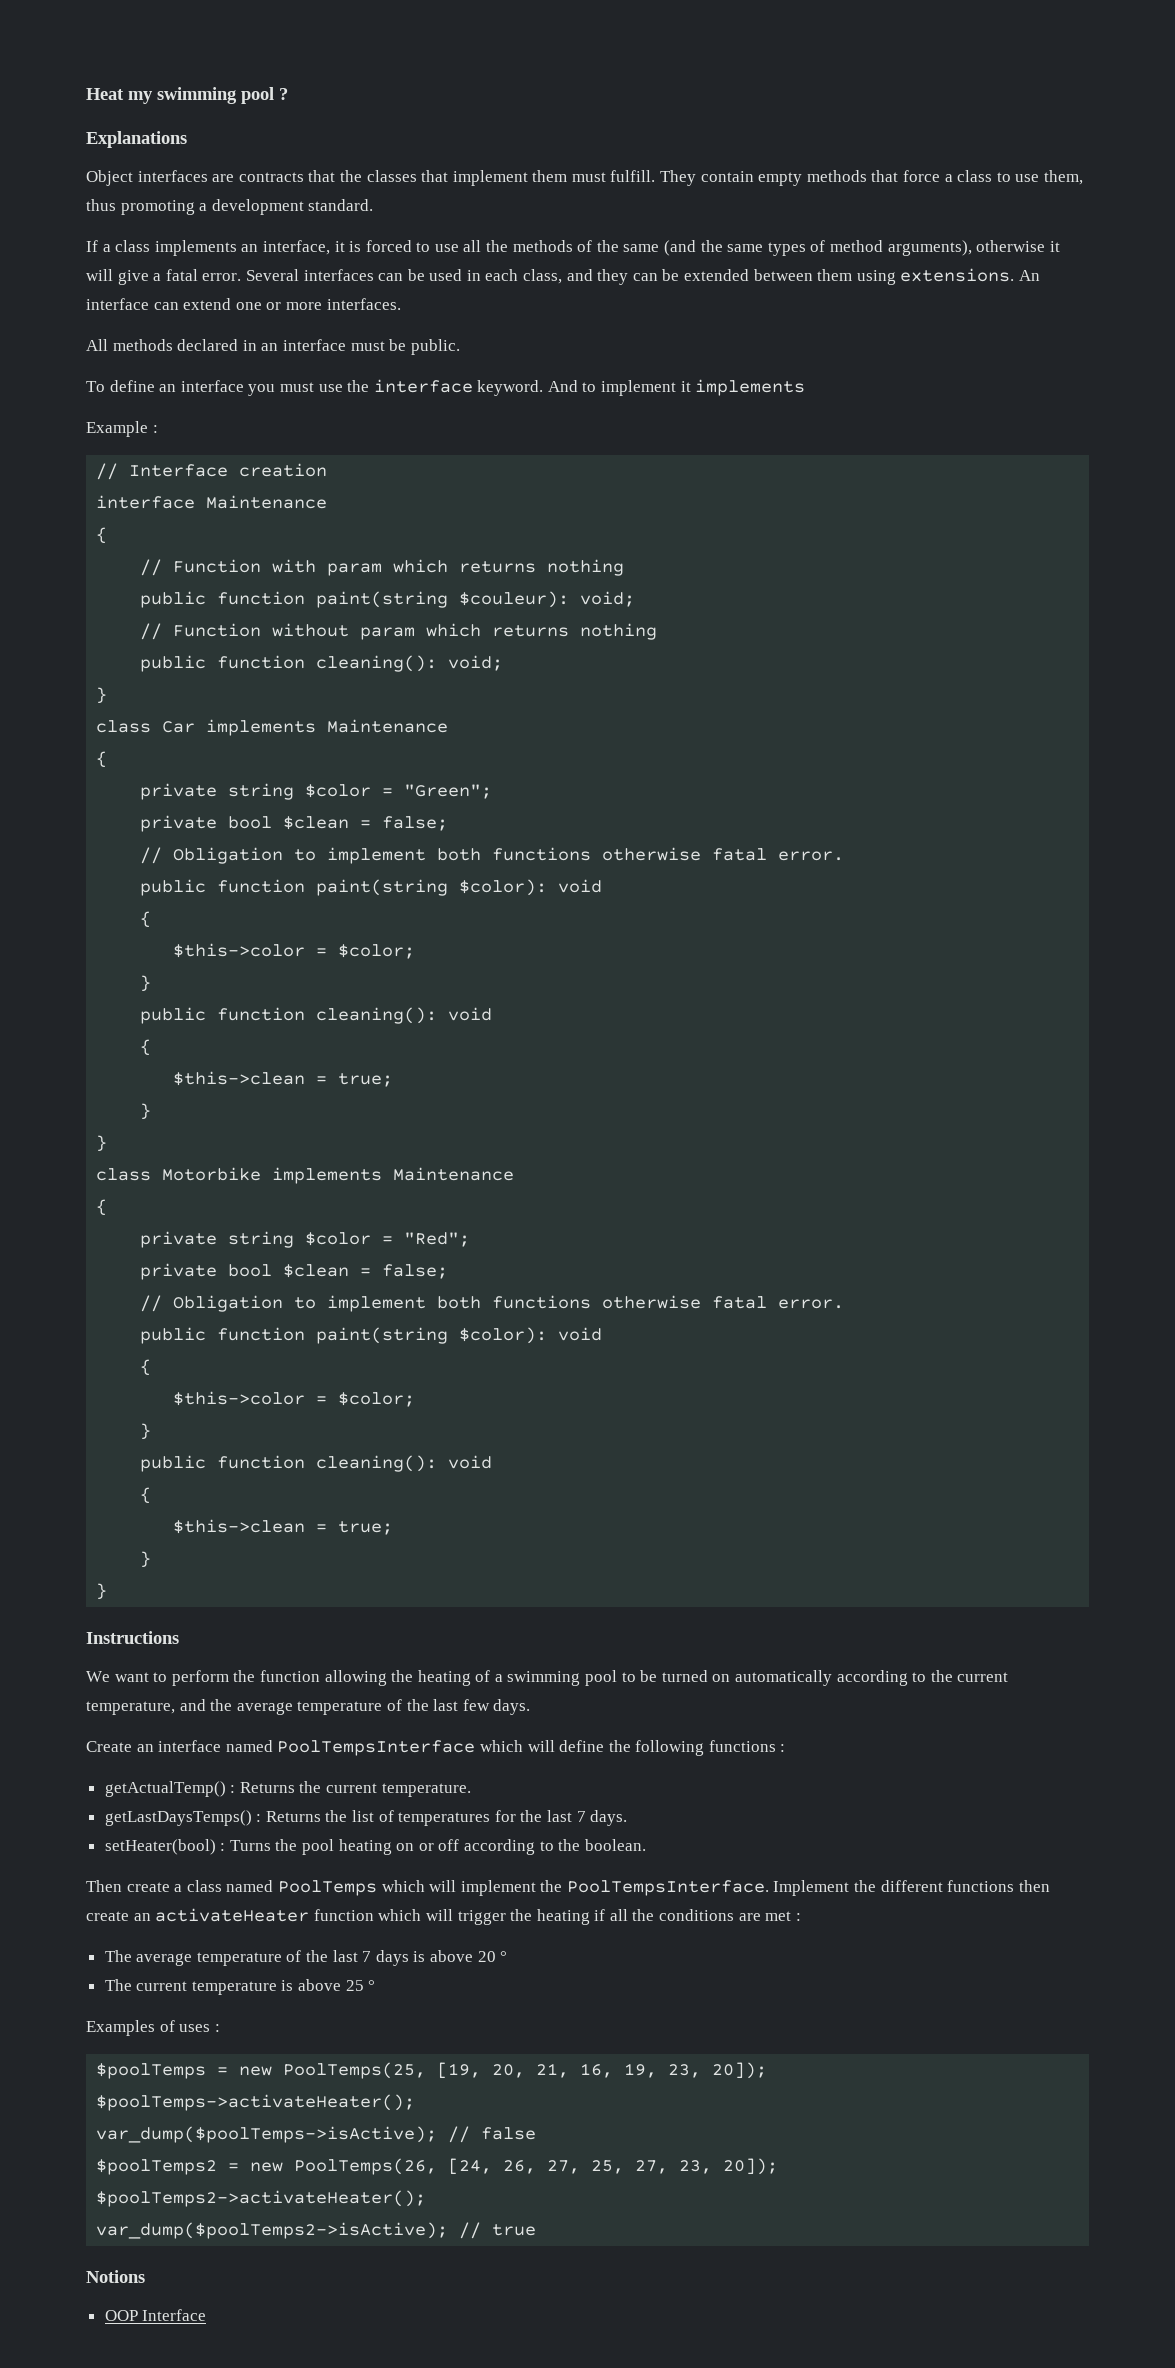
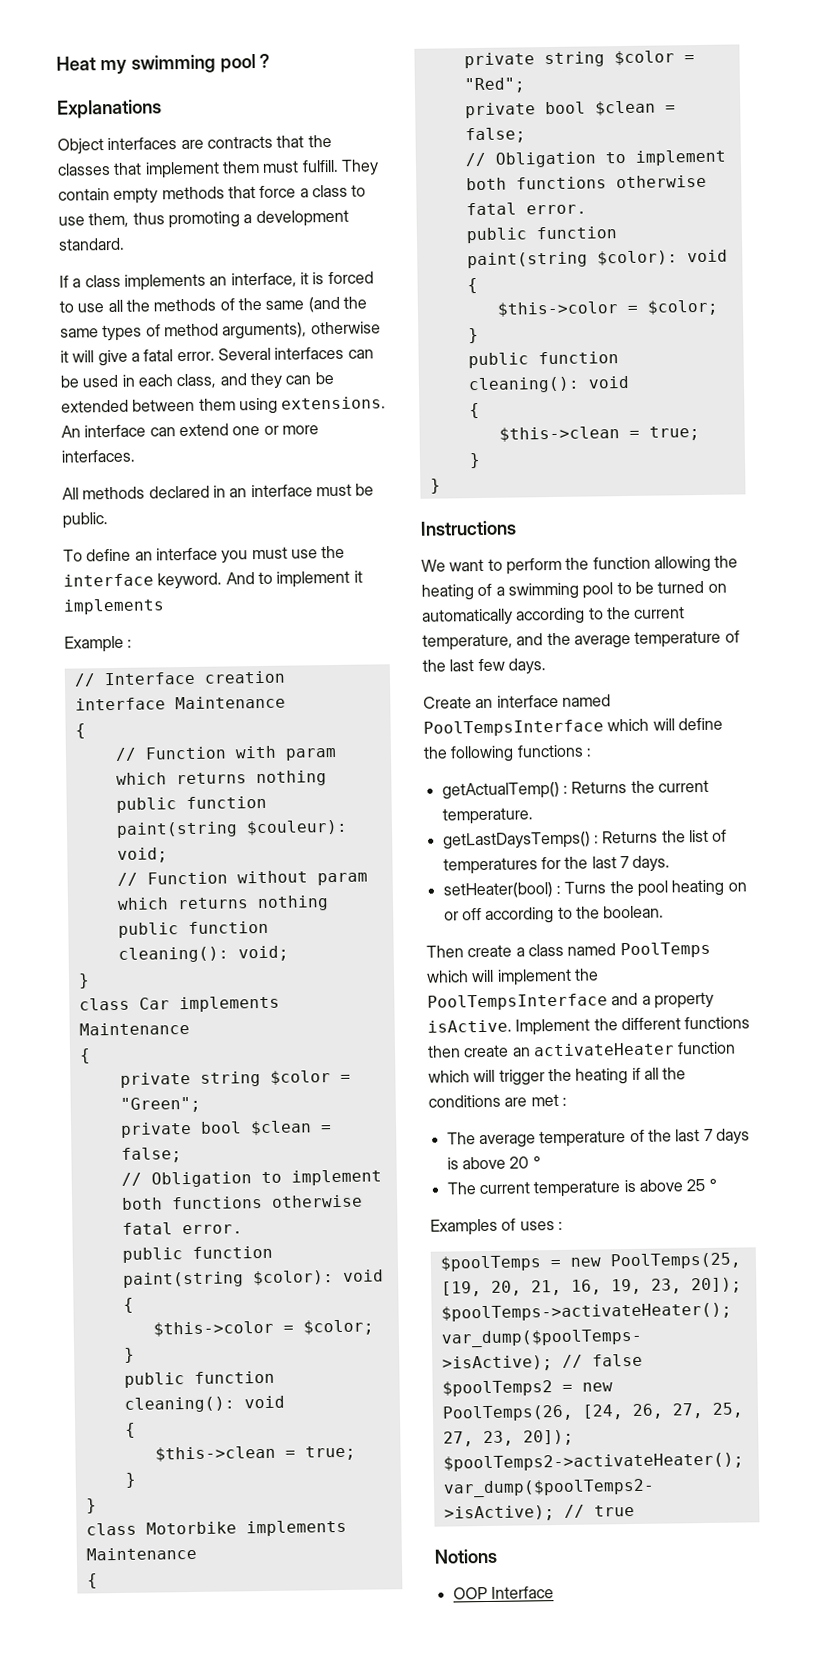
- Then create a class named PoolTemps which will implement the PoolTempsInterface.
+ Then create a class named PoolTemps which will implement the PoolTempsInterface and a property isActive.

